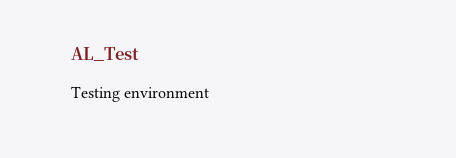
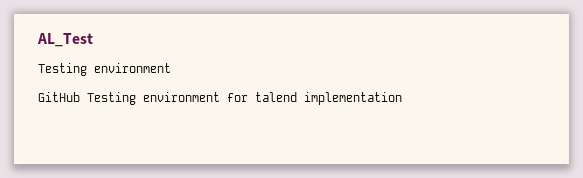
+ GitHub Testing environment for talend implementation

